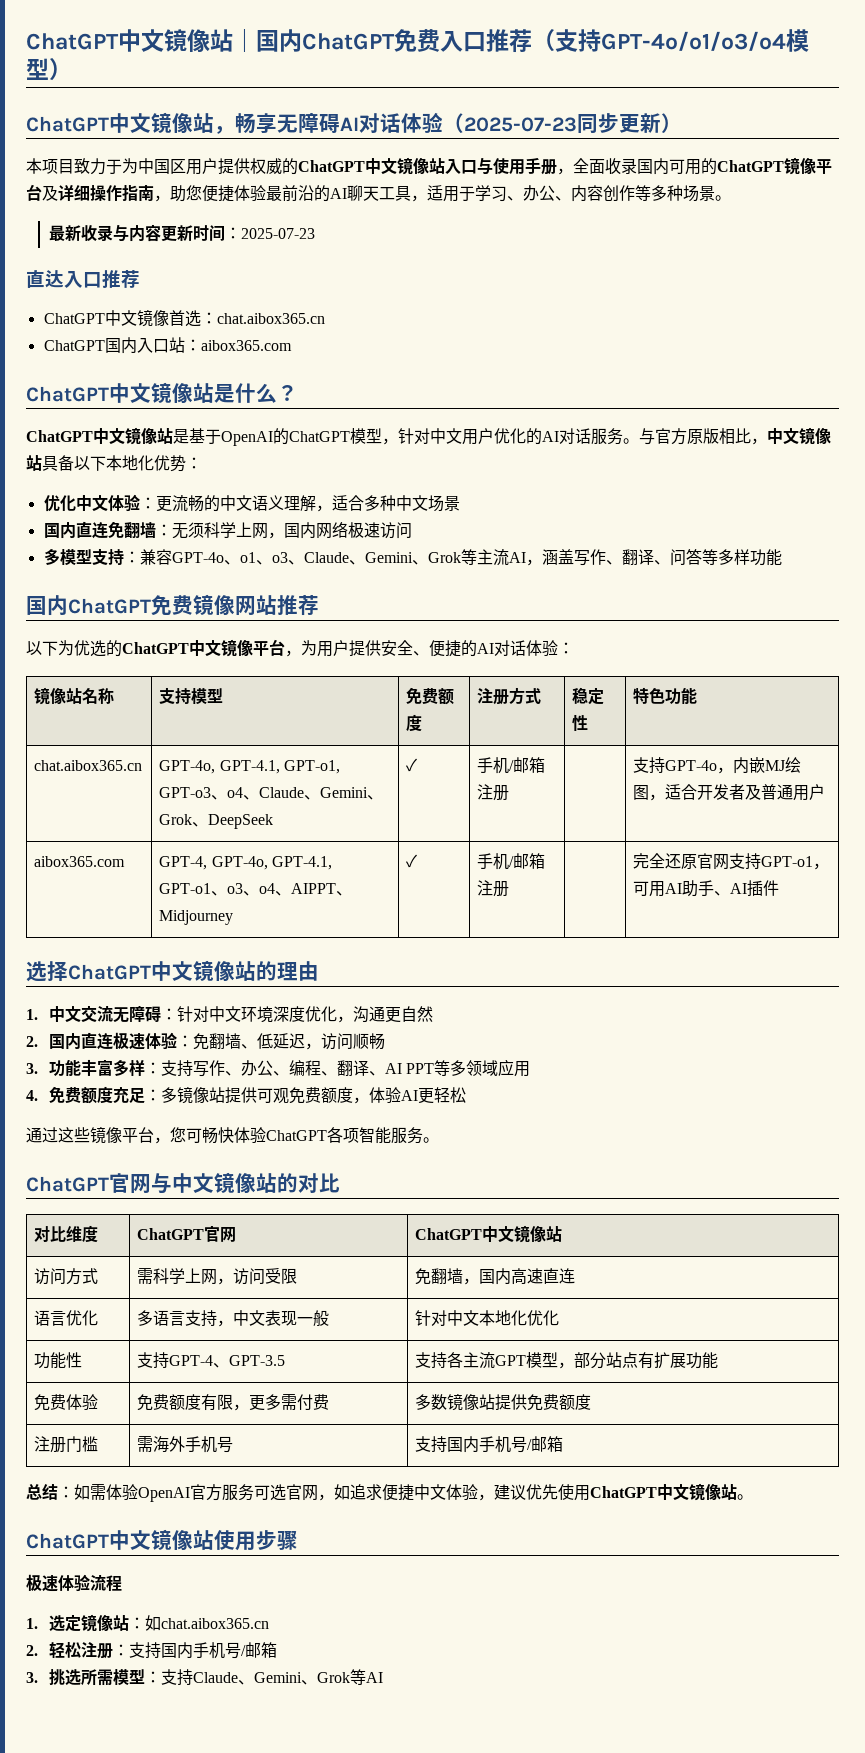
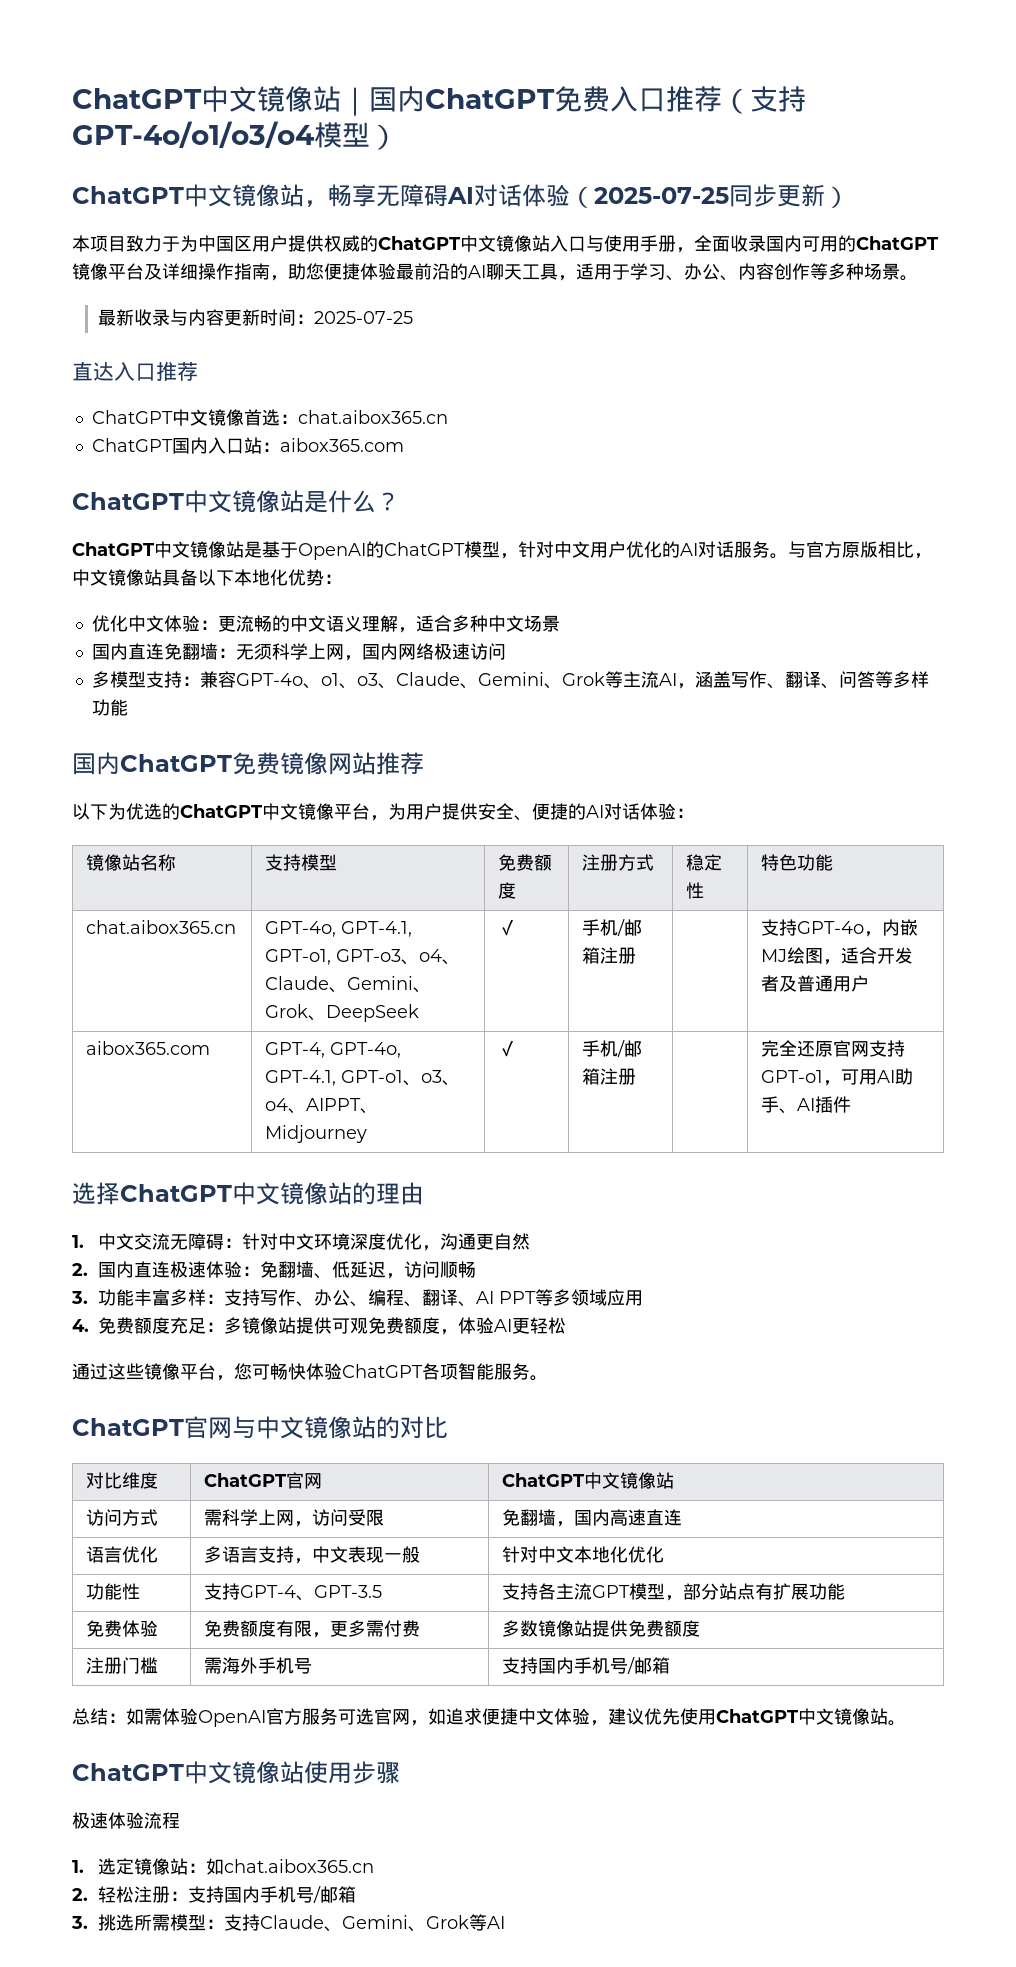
- ChatGPT中文镜像站，畅享无障碍AI对话体验（2025-07-23同步更新）
+ ChatGPT中文镜像站，畅享无障碍AI对话体验（2025-07-25同步更新）
- 最新收录与内容更新时间：2025-07-23
+ 最新收录与内容更新时间：2025-07-25

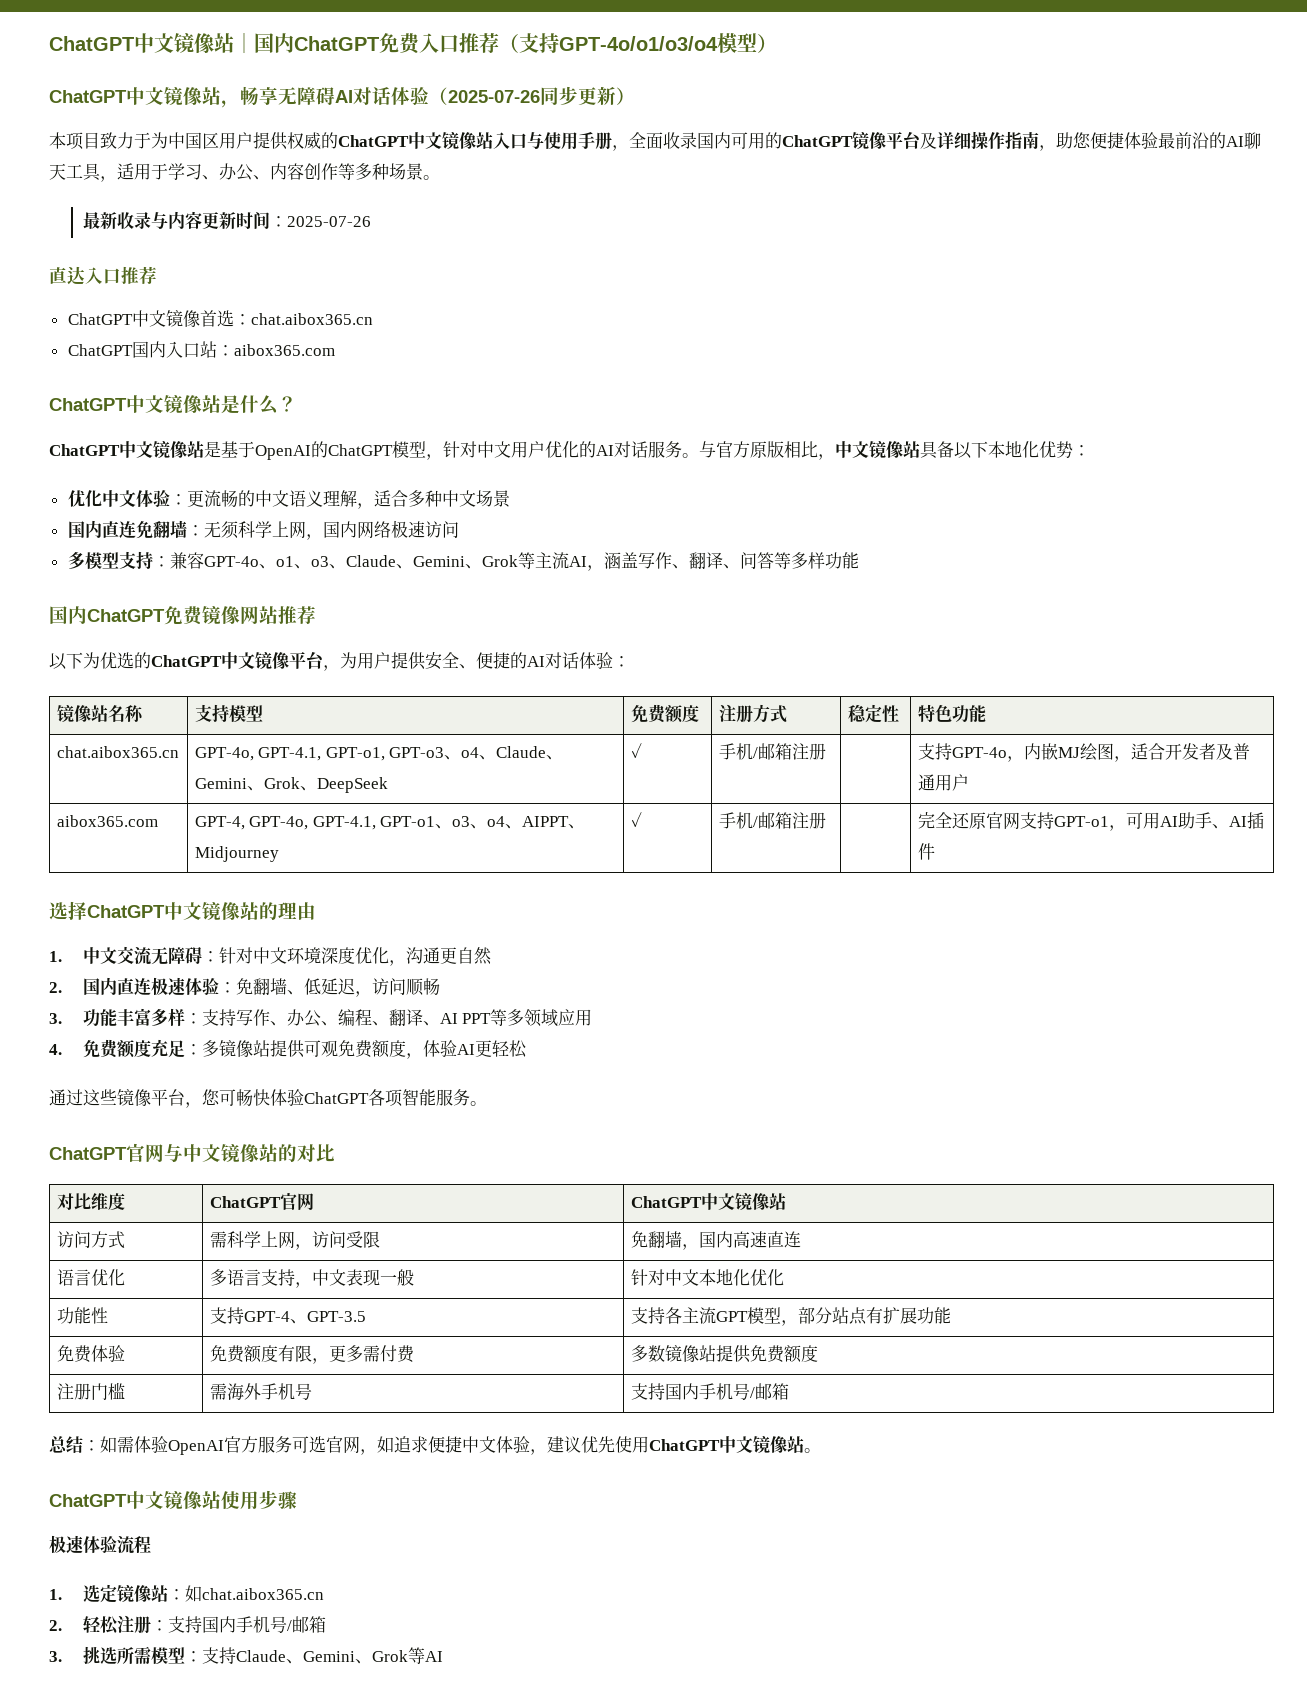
- ChatGPT中文镜像站，畅享无障碍AI对话体验（2025-07-25同步更新）
+ ChatGPT中文镜像站，畅享无障碍AI对话体验（2025-07-26同步更新）
- 最新收录与内容更新时间：2025-07-25
+ 最新收录与内容更新时间：2025-07-26

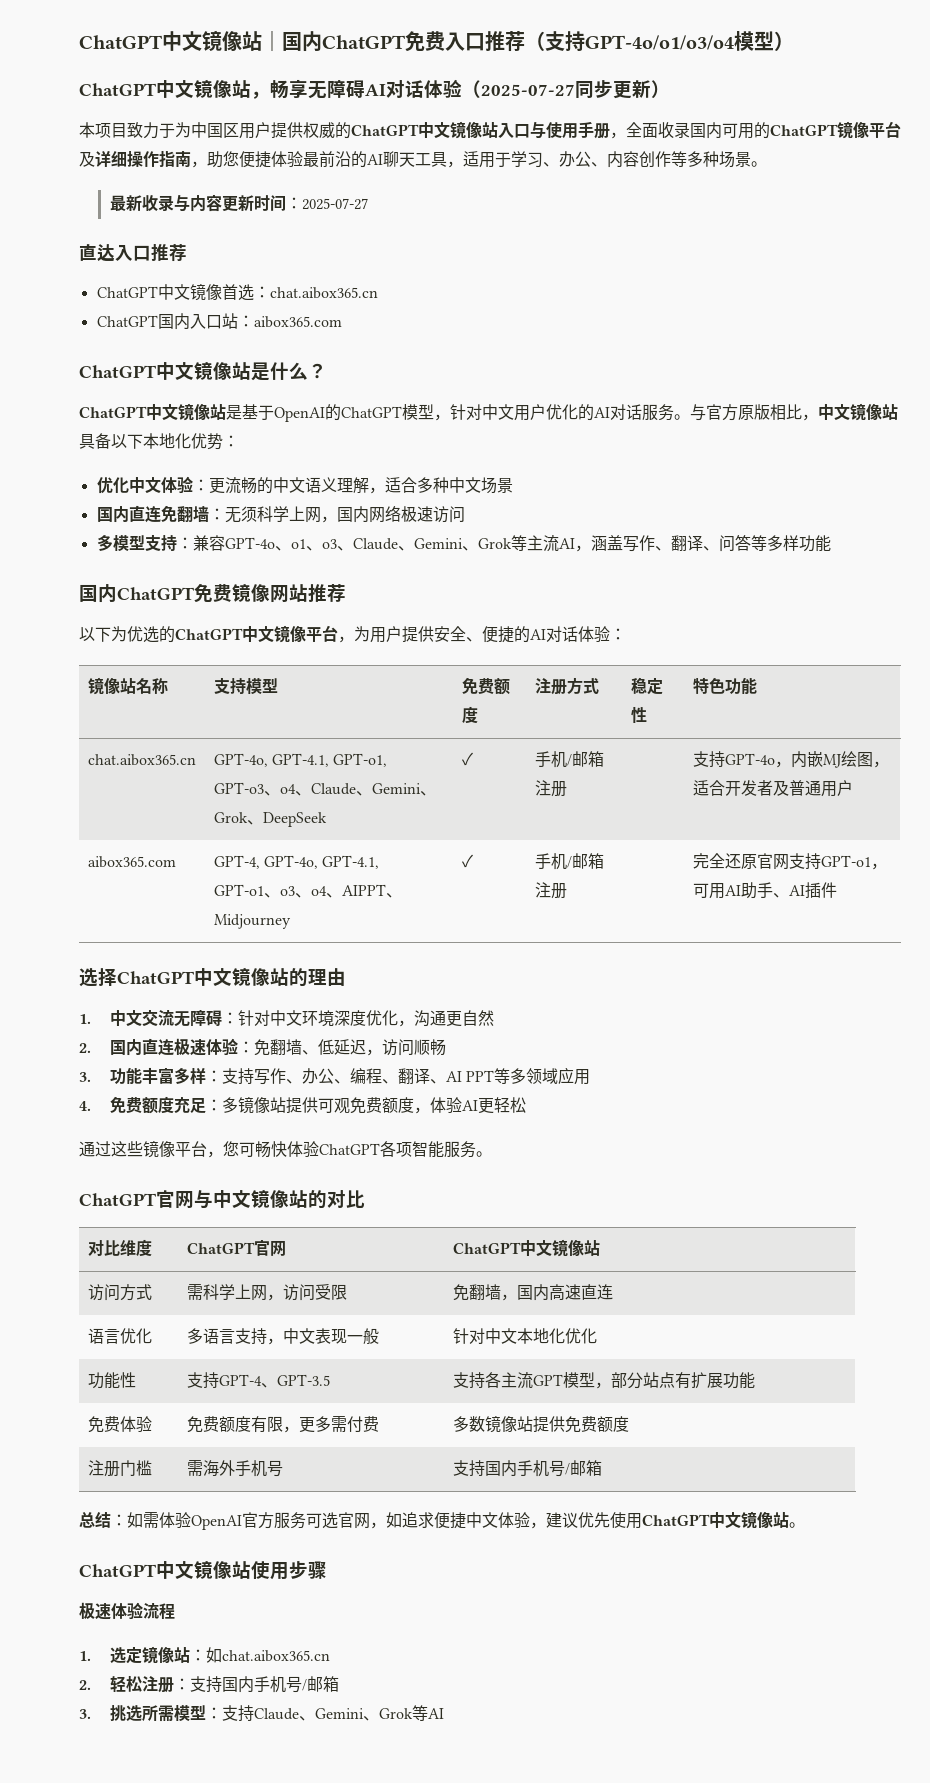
- ChatGPT中文镜像站，畅享无障碍AI对话体验（2025-07-26同步更新）
+ ChatGPT中文镜像站，畅享无障碍AI对话体验（2025-07-27同步更新）
- 最新收录与内容更新时间：2025-07-26
+ 最新收录与内容更新时间：2025-07-27

